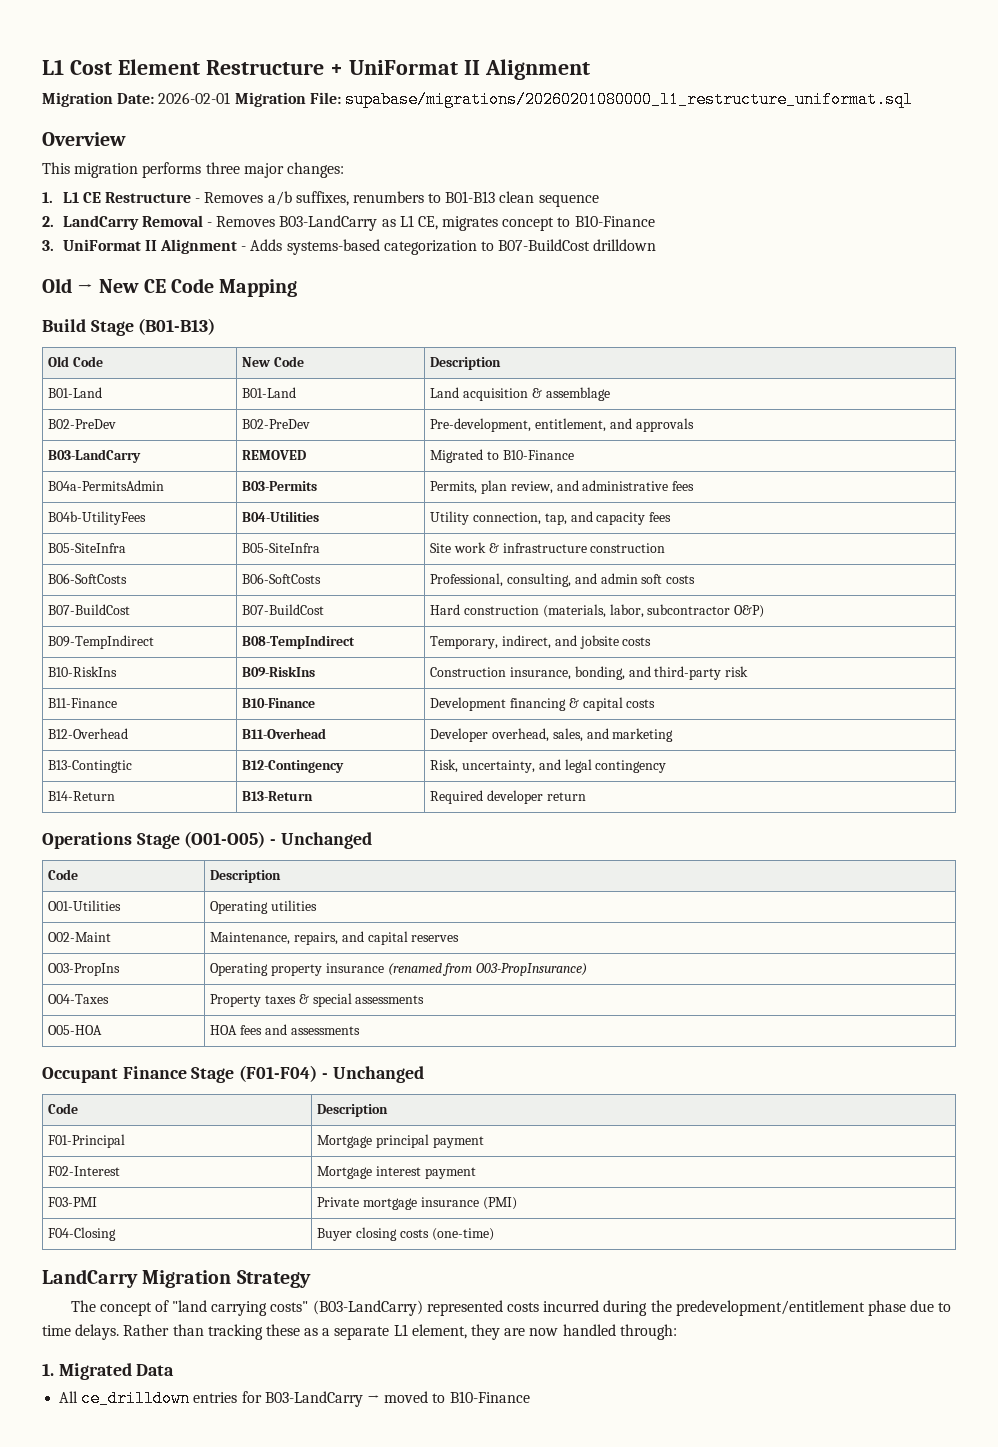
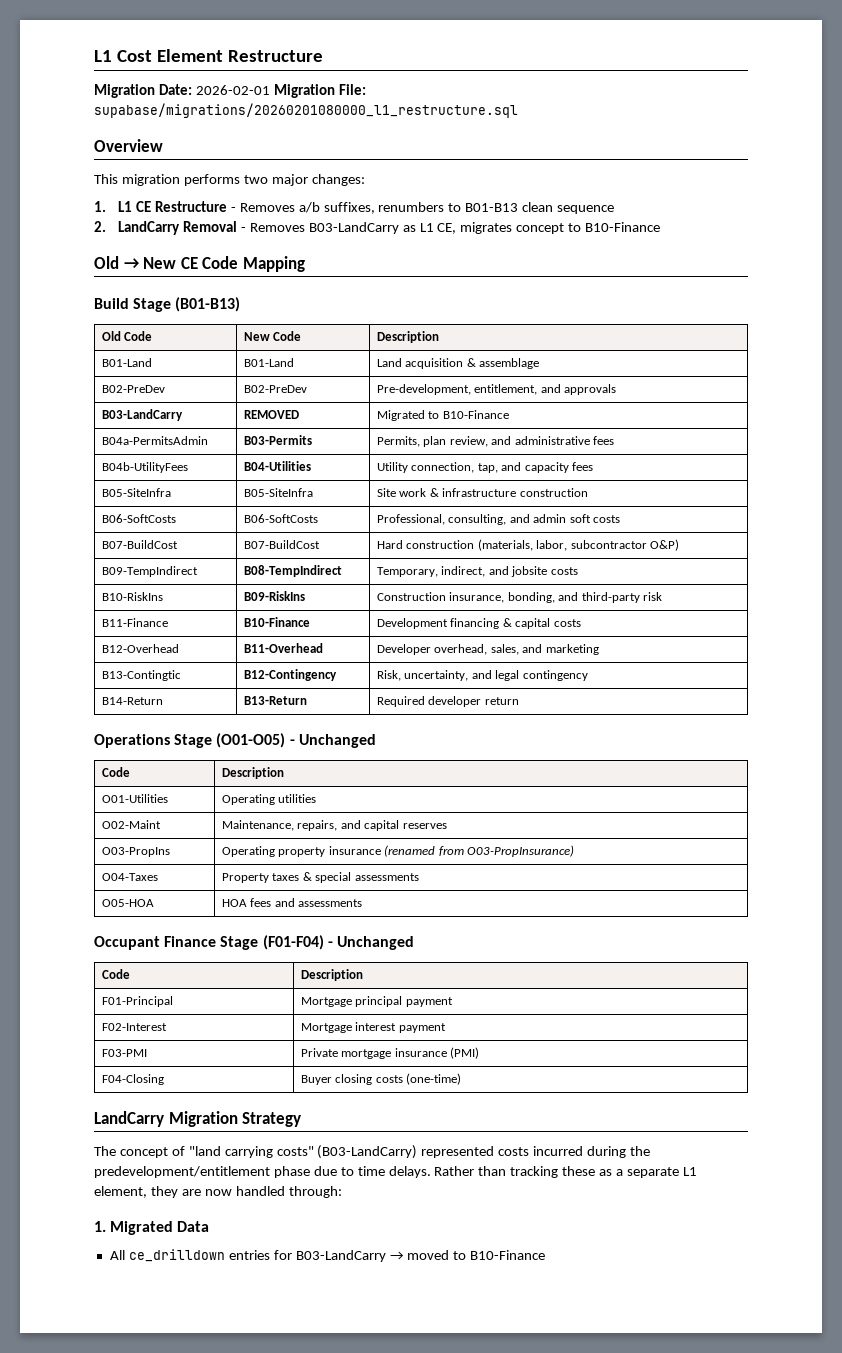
- L1 Cost Element Restructure + UniFormat II Alignment
+ L1 Cost Element Restructure
- Migration Date: 2026-02-01 Migration File: supabase/migrations/20260201080000_l1_restructure_uniformat.sql
+ Migration Date: 2026-02-01 Migration File: supabase/migrations/20260201080000_l1_restructure.sql
- This migration performs three major changes:
+ This migration performs two major changes:
- 3. UniFormat II Alignment - Adds systems-based categorization to B07-BuildCost drilldown

